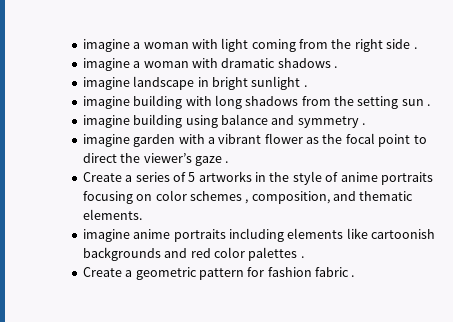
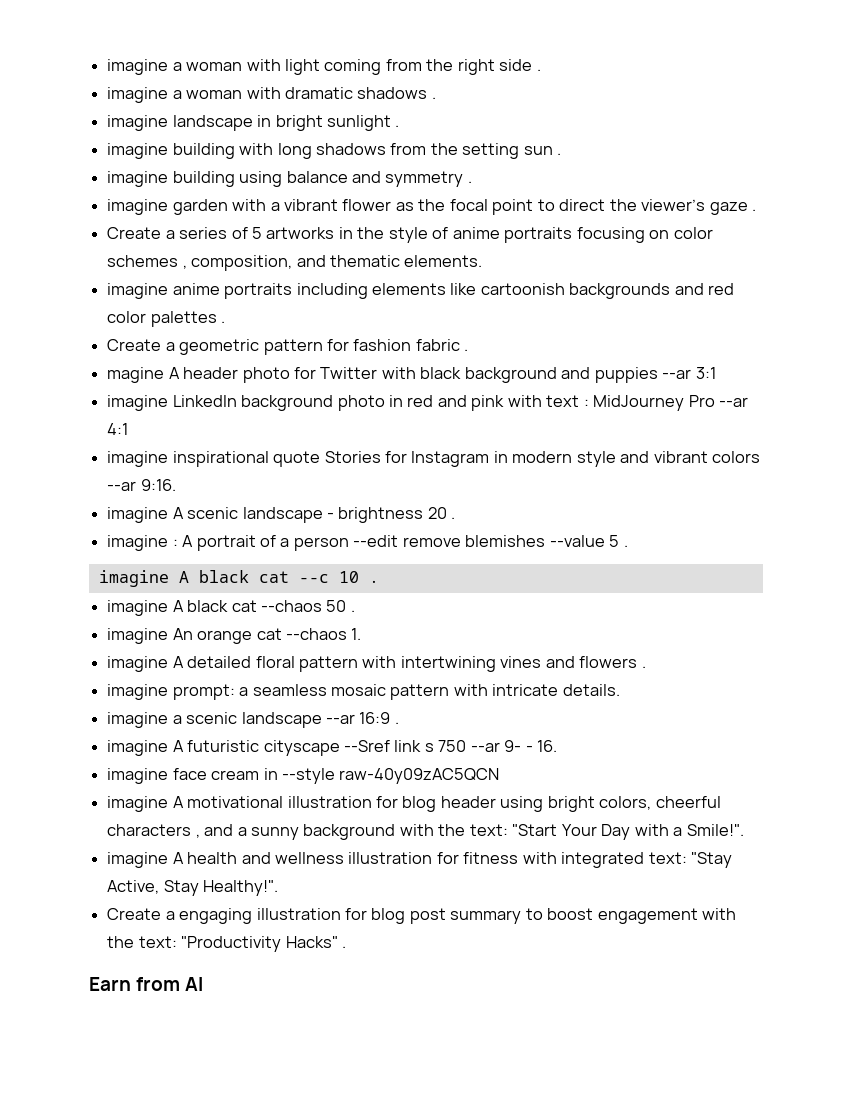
+ magine A header photo for Twitter with black background and puppies --ar 3:1
+ imagine LinkedIn background photo in red and pink with text : MidJourney Pro --ar 4:1
+ imagine inspirational quote Stories for Instagram in modern style and vibrant colors --ar 9:16.
+ imagine A scenic landscape - brightness 20 .
+ imagine : A portrait of a person --edit remove blemishes --value 5 .
+ imagine A black cat --c 10 .
+ imagine A black cat --chaos 50 .
+ imagine An orange cat --chaos 1.
+ imagine A detailed floral pattern with intertwining vines and flowers .
+ imagine prompt: a seamless mosaic pattern with intricate details.
+ imagine a scenic landscape --ar 16:9 .
+ imagine A futuristic cityscape --Sref link s 750 --ar 9- - 16.
+ imagine face cream in --style raw-40y09zAC5QCN
+ imagine A motivational illustration for blog header using bright colors, cheerful characters , and a sunny background with the text: "Start Your Day with a Smile!".
+ imagine A health and wellness illustration for fitness with integrated text: "Stay Active, Stay Healthy!".
+ Create a engaging illustration for blog post summary to boost engagement with the text: "Productivity Hacks" .
+ Earn from AI

